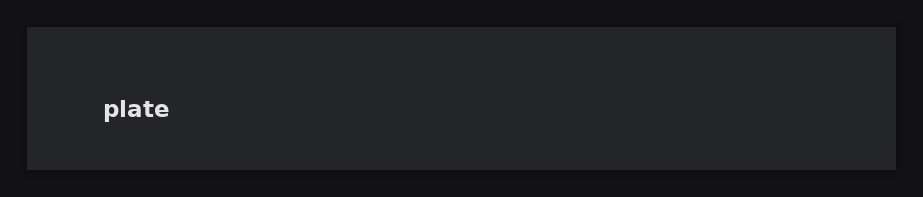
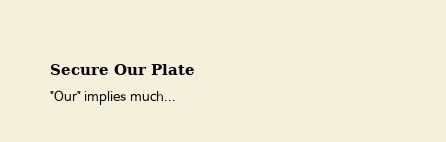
- plate
+ Secure Our Plate
+ "Our" implies much...

